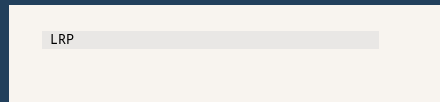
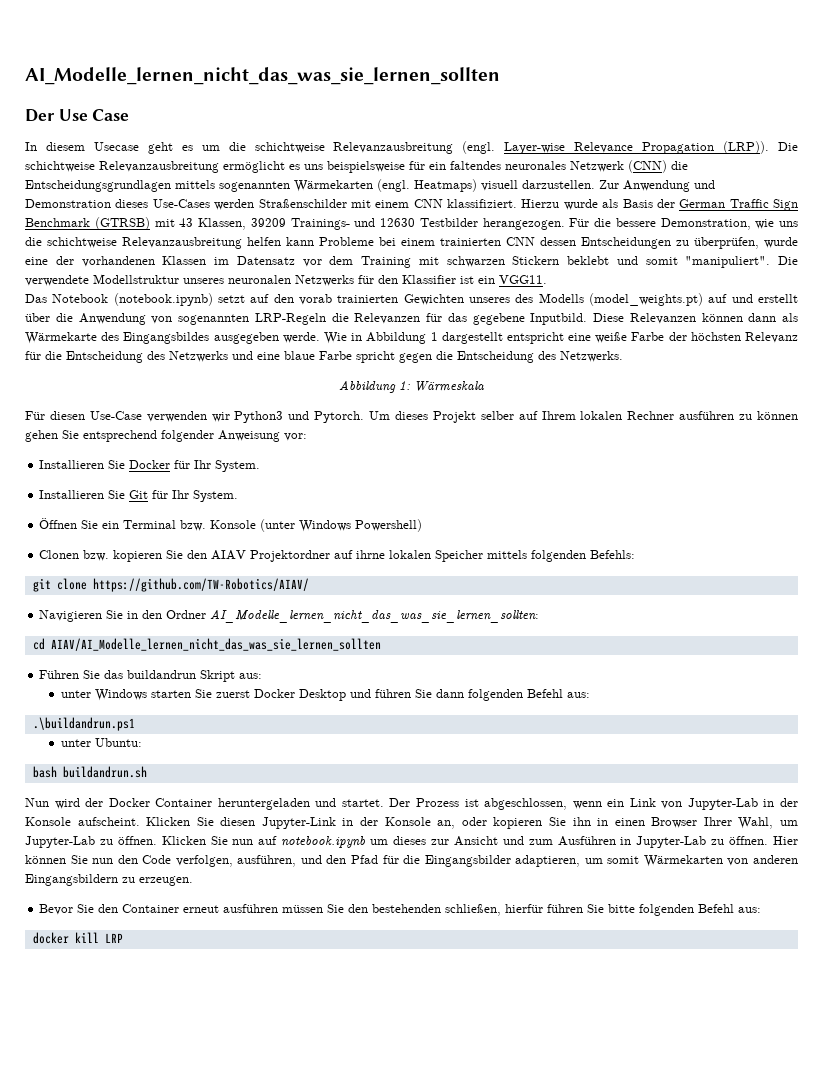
- LRP
+ AI_Modelle_lernen_nicht_das_was_sie_lernen_sollten
+ Der Use Case
+ In diesem Usecase geht es um die schichtweise Relevanzausbreitung (engl. Layer-wise Relevance Propagation (LRP)). Die schichtweise Relevanzausbreitung ermöglicht es uns beispielsweise für ein faltendes neuronales Netzwerk (CNN) die Entscheidungsgrundlagen mittels sogenannten Wärmekarten (engl. Heatmaps) visuell darzustellen. Zur Anwendung und Demonstration dieses Use-Cases werden Straßenschilder mit einem CNN klassifiziert. Hierzu wurde als Basis der German Traffic Sign Benchmark (GTRSB) mit 43 Klassen, 39209 Trainings- und 12630 Testbilder herangezogen. Für die bessere Demonstration, wie uns die schichtweise Relevanzausbreitung helfen kann Probleme bei einem trainierten CNN dessen Entscheidungen zu überprüfen, wurde eine der vorhandenen Klassen im Datensatz vor dem Training mit schwarzen Stickern beklebt und somit "manipuliert". Die verwendete Modellstruktur unseres neuronalen Netzwerks für den Klassifier ist ein VGG11.
+ Das Notebook (notebook.ipynb) setzt auf den vorab trainierten Gewichten unseres des Modells (model_weights.pt) auf und erstellt über die Anwendung von sogenannten LRP-Regeln die Relevanzen für das gegebene Inputbild. Diese Relevanzen können dann als Wärmekarte des Eingangsbildes ausgegeben werde. Wie in Abbildung 1 dargestellt entspricht eine weiße Farbe der höchsten Relevanz für die Entscheidung des Netzwerks und eine blaue Farbe spricht gegen die Entscheidung des Netzwerks.
+ Abbildung 1: Wärmeskala
+ Für diesen Use-Case verwenden wir Python3 und Pytorch. Um dieses Projekt selber auf Ihrem lokalen Rechner ausführen zu können gehen Sie entsprechend folgender Anweisung vor:
+ Installieren Sie Docker für Ihr System.
+ Installieren Sie Git für Ihr System.
+ Öffnen Sie ein Terminal bzw. Konsole (unter Windows Powershell)
+ Clonen bzw. kopieren Sie den AIAV Projektordner auf ihrne lokalen Speicher mittels folgenden Befehls:
+ git clone https://github.com/TW-Robotics/AIAV/
+ Navigieren Sie in den Ordner AI_Modelle_lernen_nicht_das_was_sie_lernen_sollten:
+ cd AIAV/AI_Modelle_lernen_nicht_das_was_sie_lernen_sollten
+ Führen Sie das buildandrun Skript aus:
+ unter Windows starten Sie zuerst Docker Desktop und führen Sie dann folgenden Befehl aus:
+ .\buildandrun.ps1
+ unter Ubuntu:
+ bash buildandrun.sh
+ Nun wird der Docker Container heruntergeladen und startet. Der Prozess ist abgeschlossen, wenn ein Link von Jupyter-Lab in der Konsole aufscheint. Klicken Sie diesen Jupyter-Link in der Konsole an, oder kopieren Sie ihn in einen Browser Ihrer Wahl, um Jupyter-Lab zu öffnen. Klicken Sie nun auf notebook.ipynb um dieses zur Ansicht und zum Ausführen in Jupyter-Lab zu öffnen. Hier können Sie nun den Code verfolgen, ausführen, und den Pfad für die Eingangsbilder adaptieren, um somit Wärmekarten von anderen Eingangsbildern zu erzeugen.
+ Bevor Sie den Container erneut ausführen müssen Sie den bestehenden schließen, hierfür führen Sie bitte folgenden Befehl aus:
+ docker kill LRP

